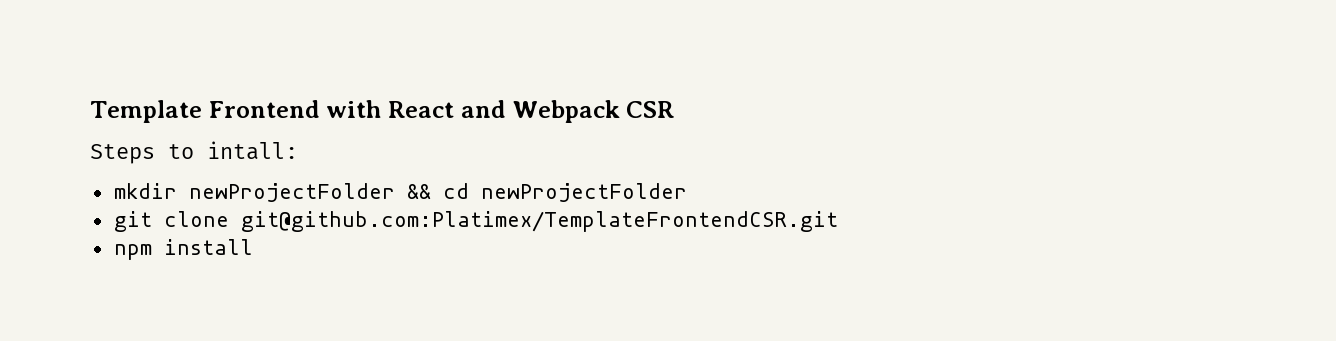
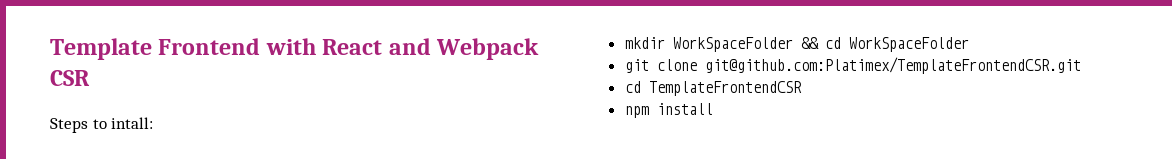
- mkdir newProjectFolder && cd newProjectFolder
+ mkdir WorkSpaceFolder && cd WorkSpaceFolder
+ cd TemplateFrontendCSR

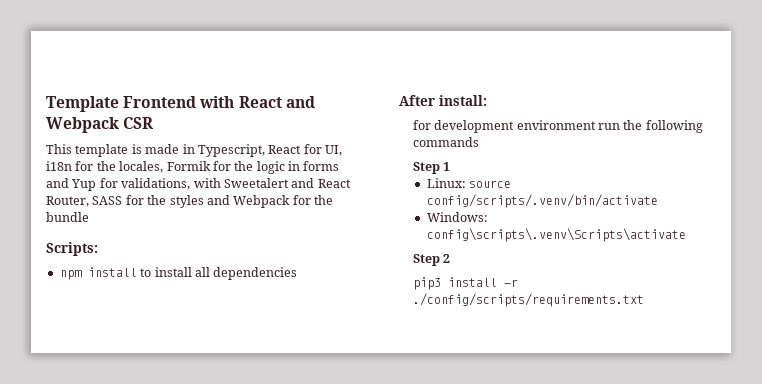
- Steps to intall:
- mkdir WorkSpaceFolder && cd WorkSpaceFolder
- git clone git@github.com:Platimex/TemplateFrontendCSR.git
- cd TemplateFrontendCSR
- npm install
+ This template is made in Typescript, React for UI, i18n for the locales, Formik for the logic in forms and Yup for validations, with Sweetalert and React Router, SASS for the styles and Webpack for the bundle
+ Scripts:
+ npm install to install all dependencies
+ After install:
+ for development environment run the following commands
+ Step 1
+ Linux: source config/scripts/.venv/bin/activate
+ Windows: config\scripts\.venv\Scripts\activate
+ Step 2
+ pip3 install -r ./config/scripts/requirements.txt

